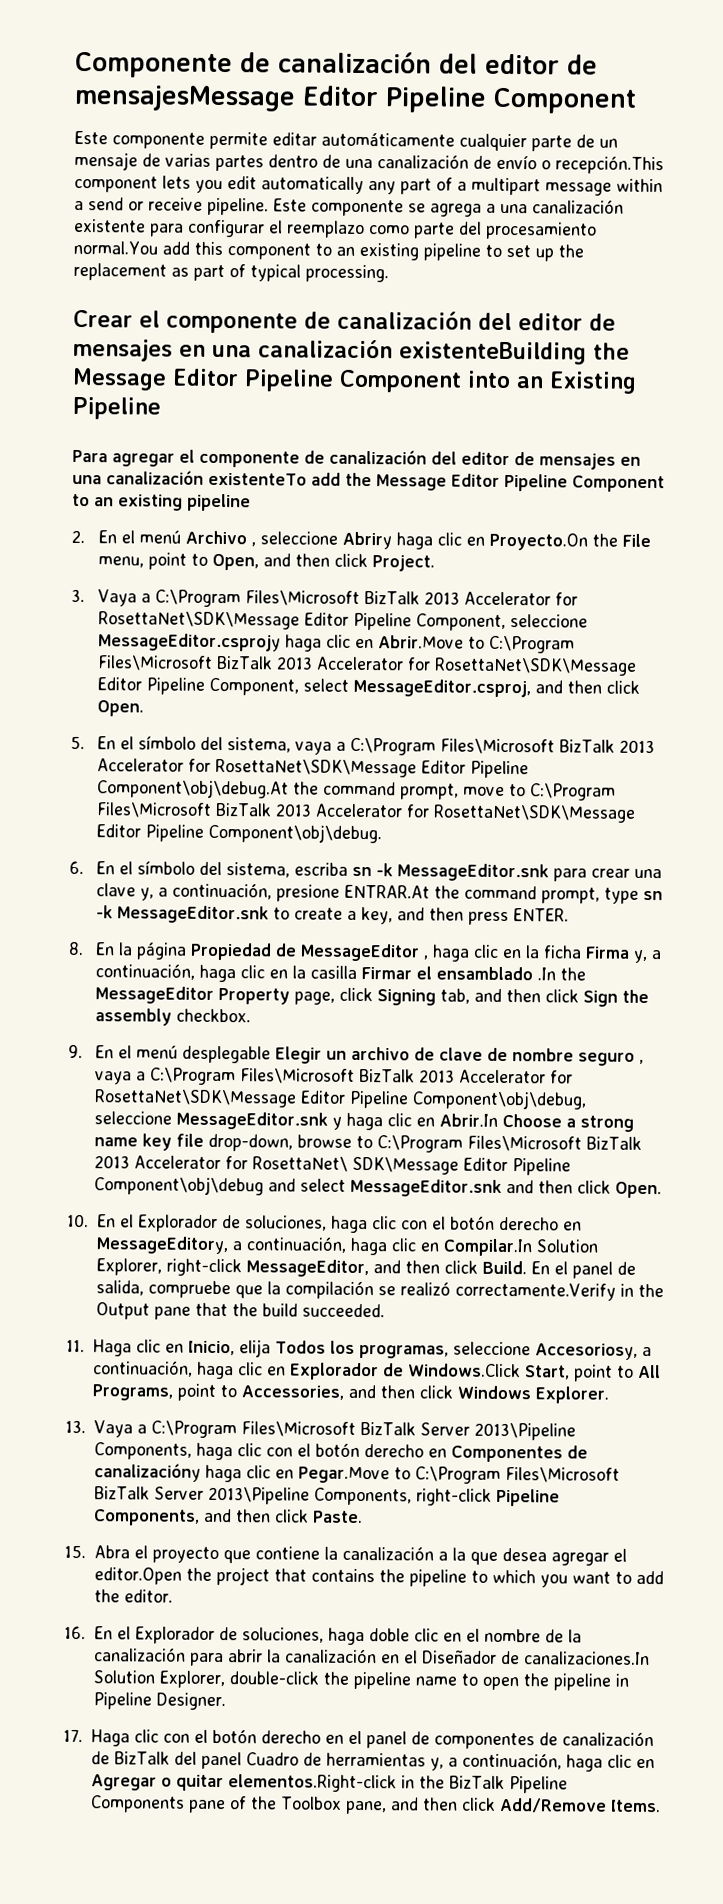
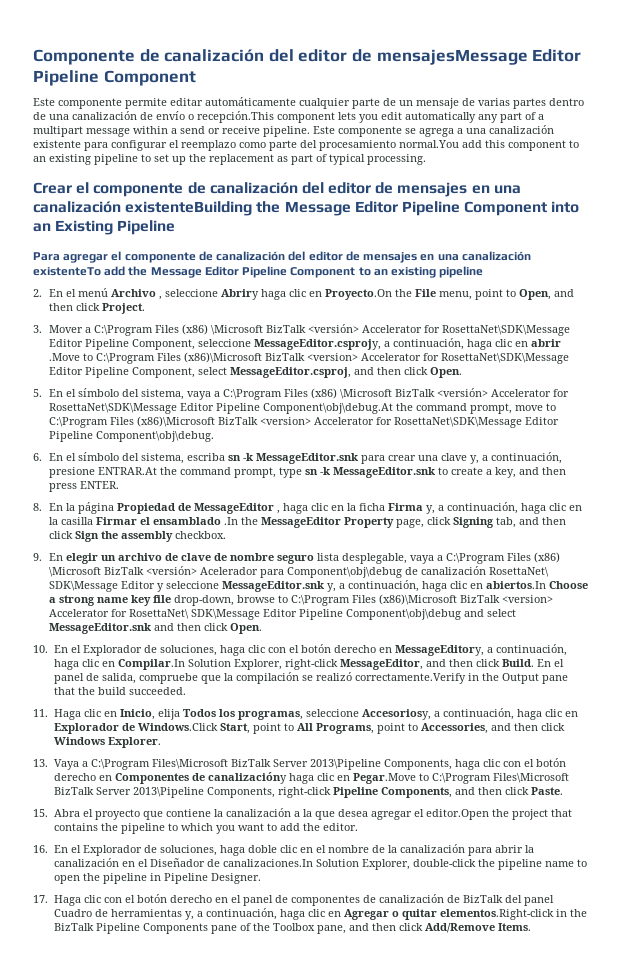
- 3. Vaya a C:\Program Files\Microsoft BizTalk 2013 Accelerator for RosettaNet\SDK\Message Editor Pipeline Component, seleccione MessageEditor.csprojy haga clic en Abrir.Move to C:\Program Files\Microsoft BizTalk 2013 Accelerator for RosettaNet\SDK\Message Editor Pipeline Component, select MessageEditor.csproj, and then click Open.
+ 3. Mover a C:\Program Files (x86) \Microsoft BizTalk <versión> Accelerator for RosettaNet\SDK\Message Editor Pipeline Component, seleccione MessageEditor.csprojy, a continuación, haga clic en abrir .Move to C:\Program Files (x86)\Microsoft BizTalk <version> Accelerator for RosettaNet\SDK\Message Editor Pipeline Component, select MessageEditor.csproj, and then click Open.
- 5. En el símbolo del sistema, vaya a C:\Program Files\Microsoft BizTalk 2013 Accelerator for RosettaNet\SDK\Message Editor Pipeline Component\obj\debug.At the command prompt, move to C:\Program Files\Microsoft BizTalk 2013 Accelerator for RosettaNet\SDK\Message Editor Pipeline Component\obj\debug.
+ 5. En el símbolo del sistema, vaya a C:\Program Files (x86) \Microsoft BizTalk <versión> Accelerator for RosettaNet\SDK\Message Editor Pipeline Component\obj\debug.At the command prompt, move to C:\Program Files (x86)\Microsoft BizTalk <version> Accelerator for RosettaNet\SDK\Message Editor Pipeline Component\obj\debug.
- 9. En el menú desplegable Elegir un archivo de clave de nombre seguro , vaya a C:\Program Files\Microsoft BizTalk 2013 Accelerator for RosettaNet\SDK\Message Editor Pipeline Component\obj\debug, seleccione MessageEditor.snk y haga clic en Abrir.In Choose a strong name key file drop-down, browse to C:\Program Files\Microsoft BizTalk 2013 Accelerator for RosettaNet\ SDK\Message Editor Pipeline Component\obj\debug and select MessageEditor.snk and then click Open.
+ 9. En elegir un archivo de clave de nombre seguro lista desplegable, vaya a C:\Program Files (x86) \Microsoft BizTalk <versión> Acelerador para Component\obj\debug de canalización RosettaNet\ SDK\Message Editor y seleccione MessageEditor.snk y, a continuación, haga clic en abiertos.In Choose a strong name key file drop-down, browse to C:\Program Files (x86)\Microsoft BizTalk <version> Accelerator for RosettaNet\ SDK\Message Editor Pipeline Component\obj\debug and select MessageEditor.snk and then click Open.

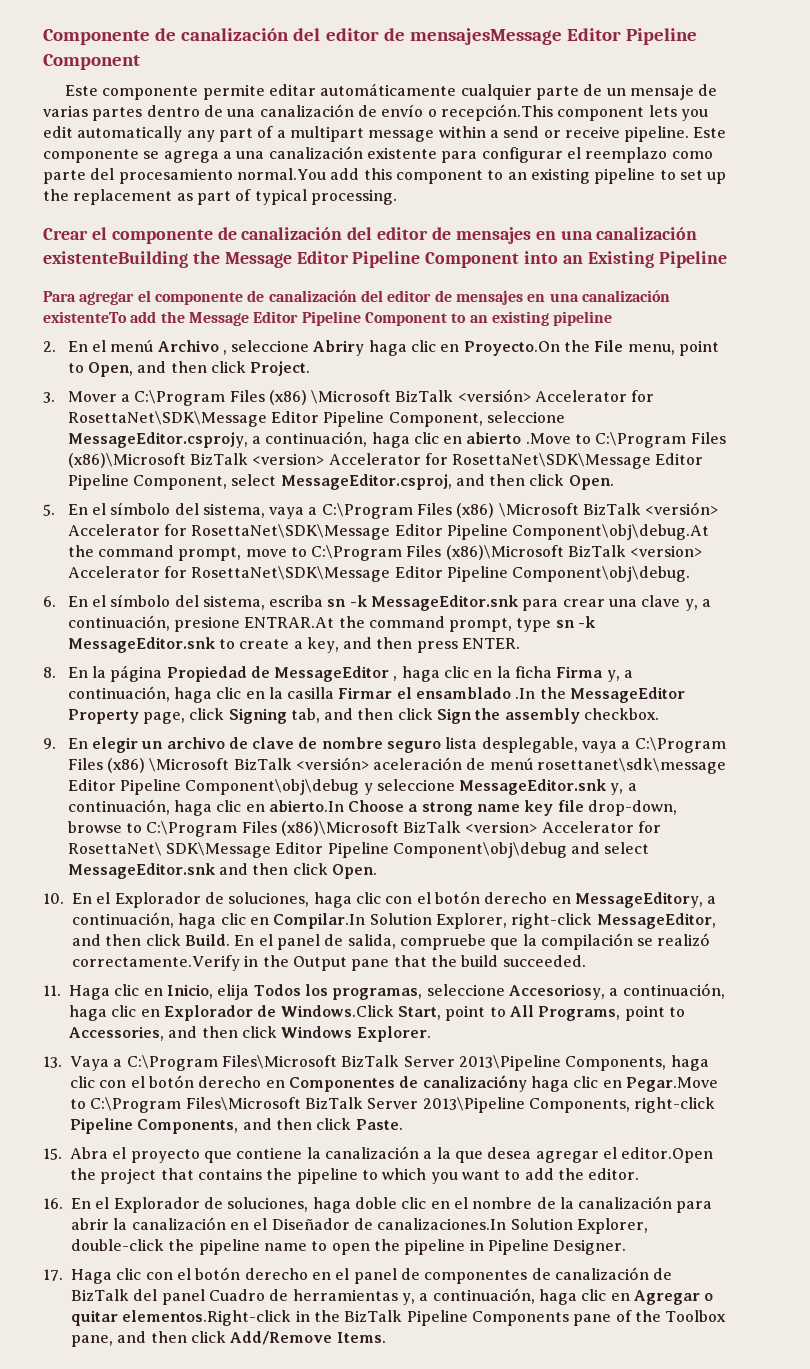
- 3. Mover a C:\Program Files (x86) \Microsoft BizTalk <versión> Accelerator for RosettaNet\SDK\Message Editor Pipeline Component, seleccione MessageEditor.csprojy, a continuación, haga clic en abrir .Move to C:\Program Files (x86)\Microsoft BizTalk <version> Accelerator for RosettaNet\SDK\Message Editor Pipeline Component, select MessageEditor.csproj, and then click Open.
+ 3. Mover a C:\Program Files (x86) \Microsoft BizTalk <versión> Accelerator for RosettaNet\SDK\Message Editor Pipeline Component, seleccione MessageEditor.csprojy, a continuación, haga clic en abierto .Move to C:\Program Files (x86)\Microsoft BizTalk <version> Accelerator for RosettaNet\SDK\Message Editor Pipeline Component, select MessageEditor.csproj, and then click Open.
- 9. En elegir un archivo de clave de nombre seguro lista desplegable, vaya a C:\Program Files (x86) \Microsoft BizTalk <versión> Acelerador para Component\obj\debug de canalización RosettaNet\ SDK\Message Editor y seleccione MessageEditor.snk y, a continuación, haga clic en abiertos.In Choose a strong name key file drop-down, browse to C:\Program Files (x86)\Microsoft BizTalk <version> Accelerator for RosettaNet\ SDK\Message Editor Pipeline Component\obj\debug and select MessageEditor.snk and then click Open.
+ 9. En elegir un archivo de clave de nombre seguro lista desplegable, vaya a C:\Program Files (x86) \Microsoft BizTalk <versión> aceleración de menú rosettanet\sdk\message Editor Pipeline Component\obj\debug y seleccione MessageEditor.snk y, a continuación, haga clic en abierto.In Choose a strong name key file drop-down, browse to C:\Program Files (x86)\Microsoft BizTalk <version> Accelerator for RosettaNet\ SDK\Message Editor Pipeline Component\obj\debug and select MessageEditor.snk and then click Open.

